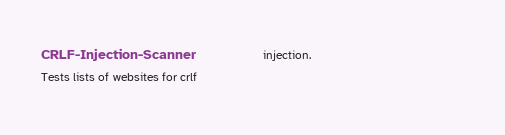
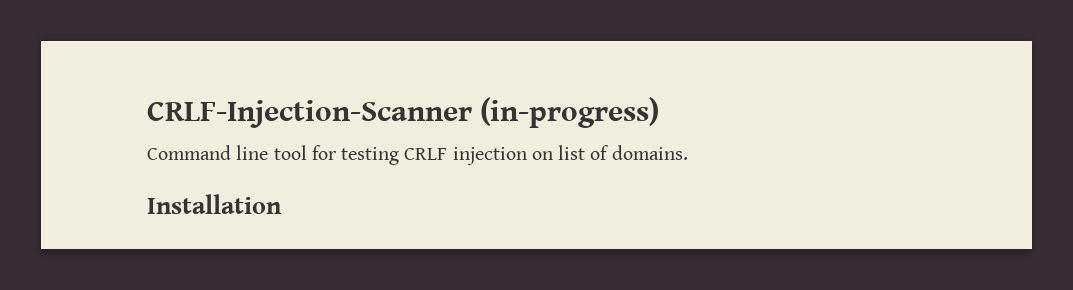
- CRLF-Injection-Scanner
- Tests lists of websites for crlf injection.
+ CRLF-Injection-Scanner (in-progress)
+ Command line tool for testing CRLF injection on list of domains.
+ Installation

